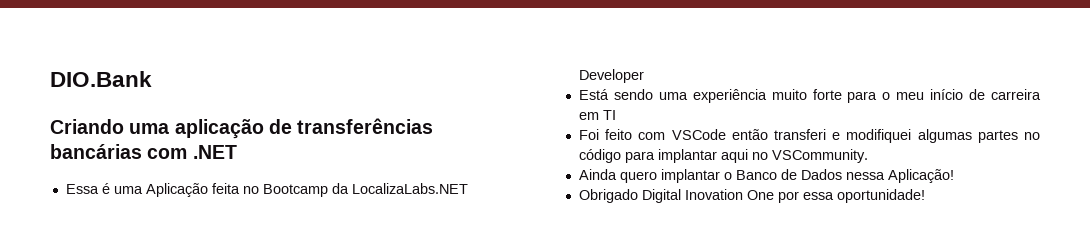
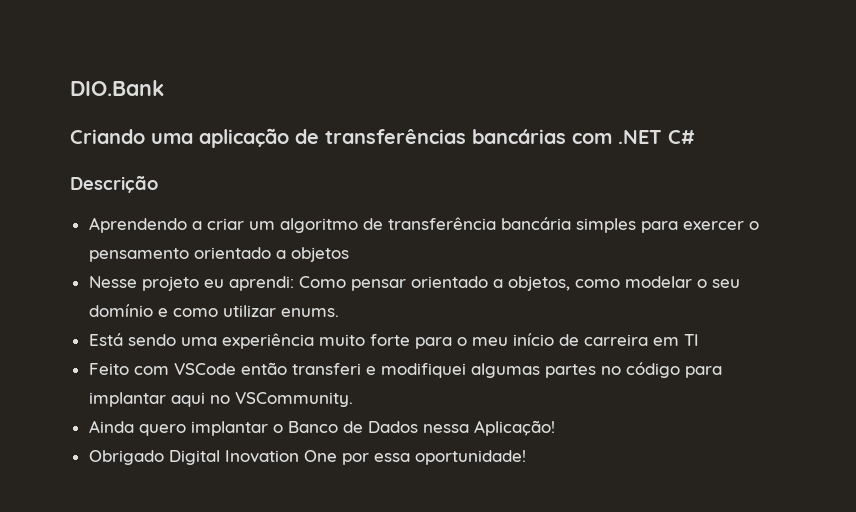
- Criando uma aplicação de transferências bancárias com .NET
- Essa é uma Aplicação feita no Bootcamp da LocalizaLabs.NET Developer
+ Criando uma aplicação de transferências bancárias com .NET C#
+ Descrição
+ Aprendendo a criar um algoritmo de transferência bancária simples para exercer o pensamento orientado a objetos
+ Nesse projeto eu aprendi: Como pensar orientado a objetos, como modelar o seu domínio e como utilizar enums.
- Foi feito com VSCode então transferi e modifiquei algumas partes no código para implantar aqui no VSCommunity.
+ Feito com VSCode então transferi e modifiquei algumas partes no código para implantar aqui no VSCommunity.

